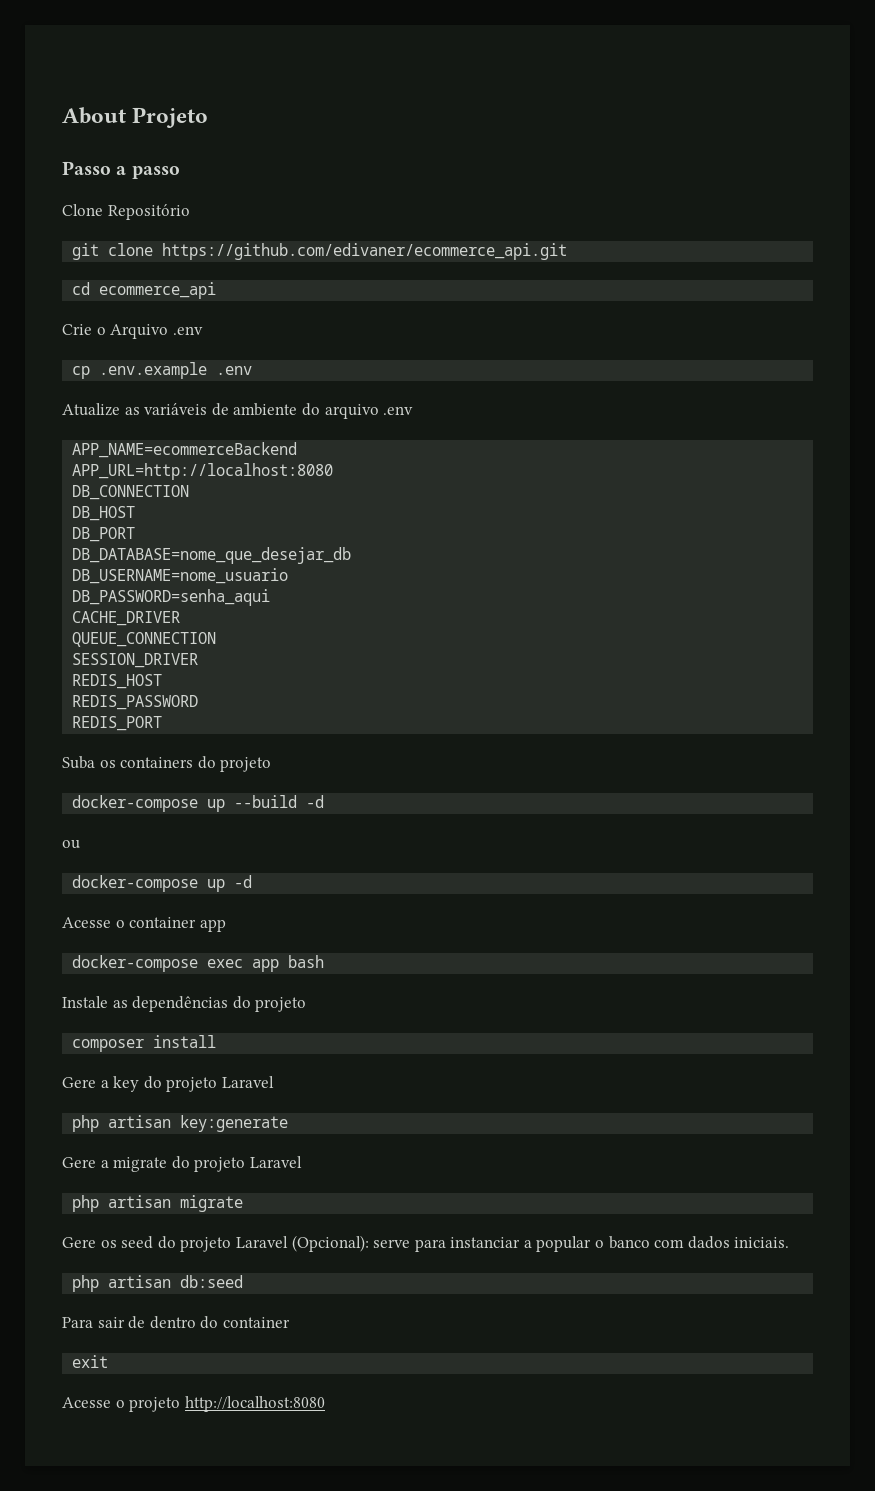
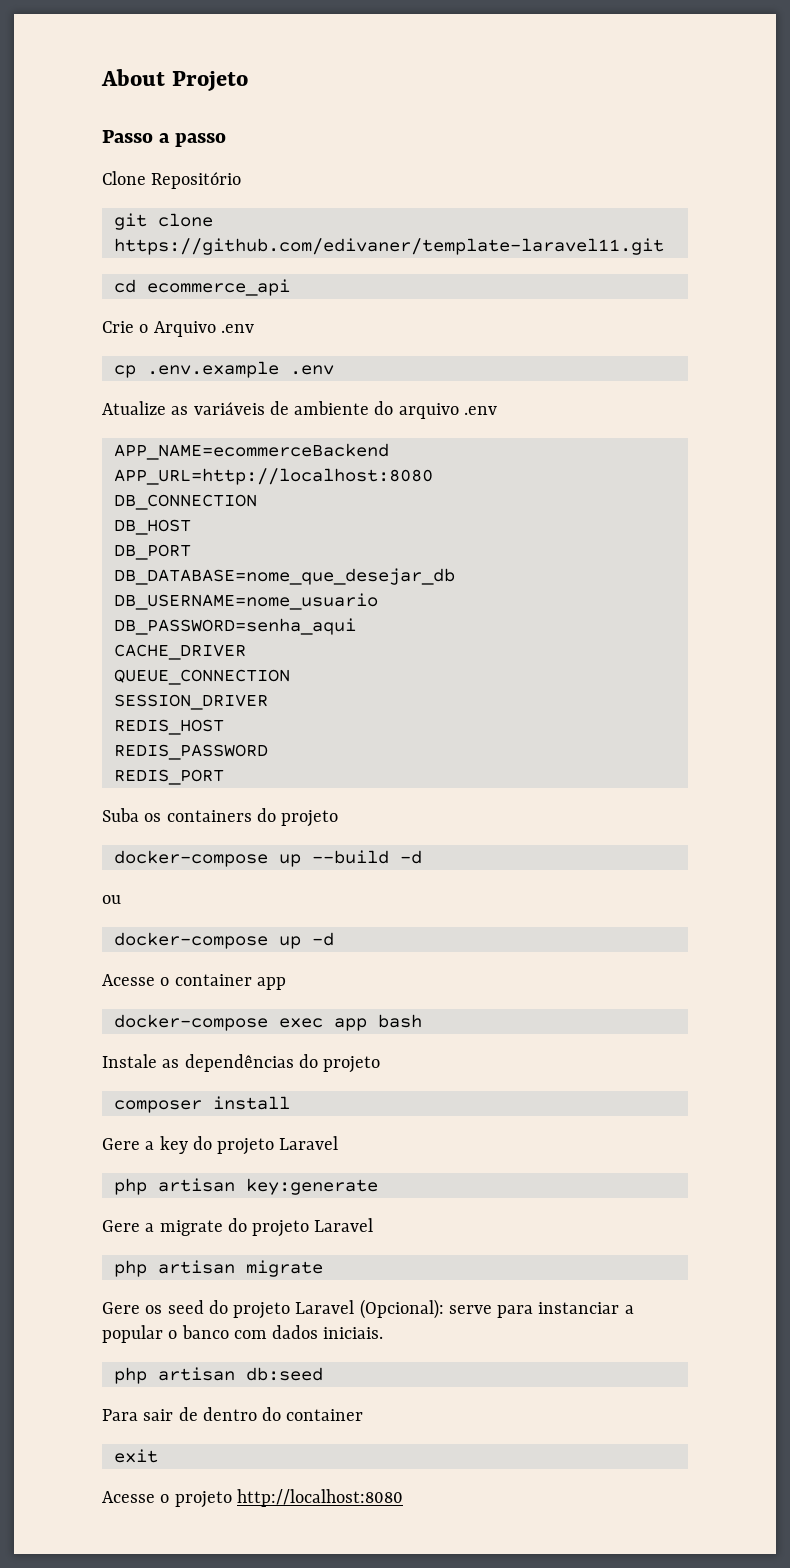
- git clone https://github.com/edivaner/ecommerce_api.git
+ git clone https://github.com/edivaner/template-laravel11.git

